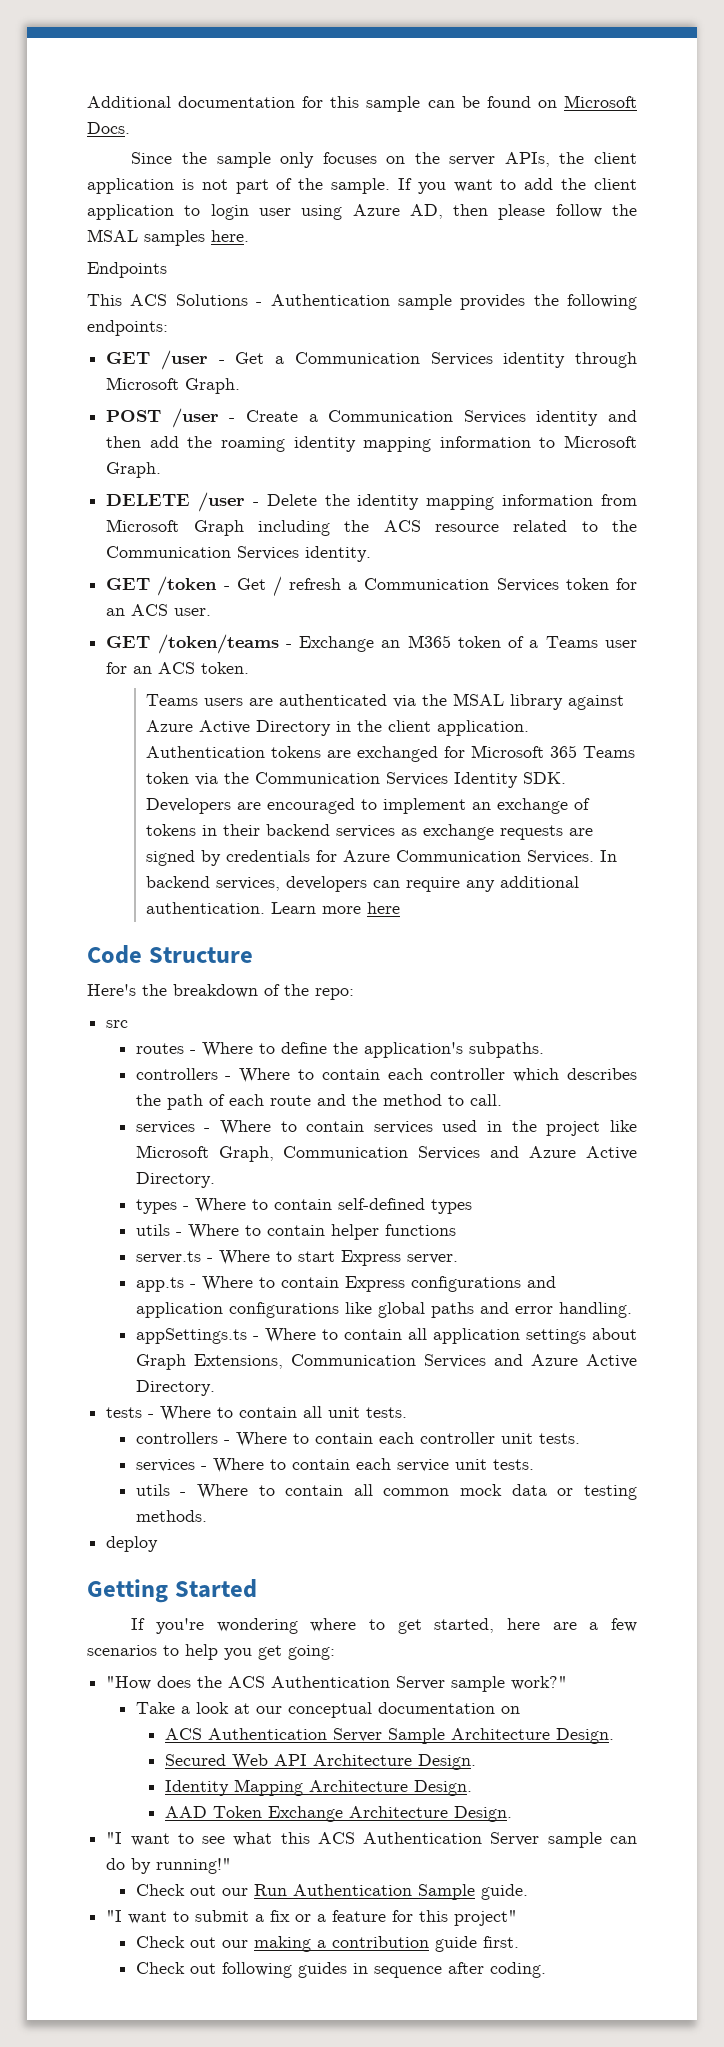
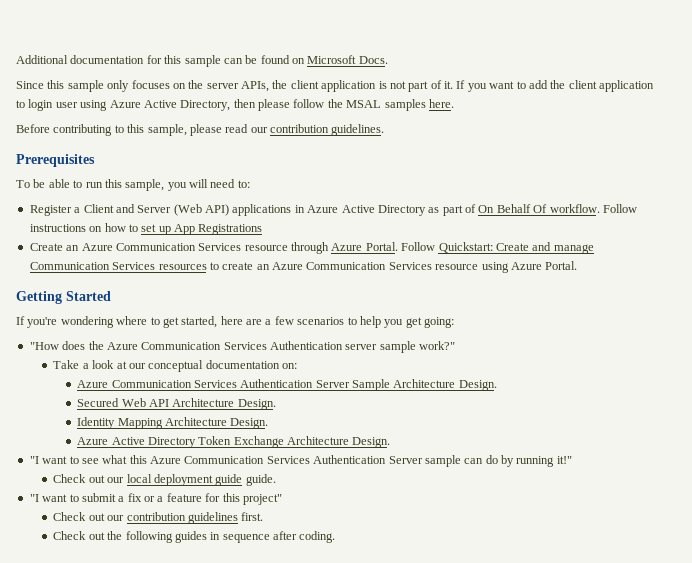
- Since the sample only focuses on the server APIs, the client application is not part of the sample.
+ Since this sample only focuses on the server APIs, the client application is not part of it.
- If you want to add the client application to login user using Azure AD, then please follow the MSAL samples here.
+ If you want to add the client application to login user using Azure Active Directory, then please follow the MSAL samples here.
- Endpoints
- This ACS Solutions - Authentication sample provides the following endpoints:
- GET /user - Get a Communication Services identity through Microsoft Graph.
- POST /user - Create a Communication Services identity and then add the roaming identity mapping information to Microsoft Graph.
- DELETE /user - Delete the identity mapping information from Microsoft Graph including the ACS resource related to the Communication Services identity.
- GET /token - Get / refresh a Communication Services token for an ACS user.
- GET /token/teams - Exchange an M365 token of a Teams user for an ACS token.
- Teams users are authenticated via the MSAL library against Azure Active Directory in the client application. Authentication tokens are exchanged for Microsoft 365 Teams token via the Communication Services Identity SDK. Developers are encouraged to implement an exchange of tokens in their backend services as exchange requests are signed by credentials for Azure Communication Services. In backend services, developers can require any additional authentication. Learn more here
- Code Structure
- Here's the breakdown of the repo:
- src
- routes - Where to define the application's subpaths.
- controllers - Where to contain each controller which describes the path of each route and the method to call.
- services - Where to contain services used in the project like Microsoft Graph, Communication Services and Azure Active Directory.
- types - Where to contain self-defined types
- utils - Where to contain helper functions
- server.ts - Where to start Express server.
- app.ts - Where to contain Express configurations and application configurations like global paths and error handling.
- appSettings.ts - Where to contain all application settings about Graph Extensions, Communication Services and Azure Active Directory.
- tests - Where to contain all unit tests.
- controllers - Where to contain each controller unit tests.
- services - Where to contain each service unit tests.
- utils - Where to contain all common mock data or testing methods.
- deploy
+ Before contributing to this sample, please read our contribution guidelines.
+ Prerequisites
+ To be able to run this sample, you will need to:
+ Register a Client and Server (Web API) applications in Azure Active Directory as part of On Behalf Of workflow. Follow instructions on how to set up App Registrations
+ Create an Azure Communication Services resource through Azure Portal. Follow Quickstart: Create and manage Communication Services resources to create an Azure Communication Services resource using Azure Portal.
- "How does the ACS Authentication Server sample work?"
+ "How does the Azure Communication Services Authentication server sample work?"
- Take a look at our conceptual documentation on
- ACS Authentication Server Sample Architecture Design.
+ Take a look at our conceptual documentation on:
+ Azure Communication Services Authentication Server Sample Architecture Design.
- AAD Token Exchange Architecture Design.
+ Azure Active Directory Token Exchange Architecture Design.
- "I want to see what this ACS Authentication Server sample can do by running!"
- Check out our Run Authentication Sample guide.
+ "I want to see what this Azure Communication Services Authentication Server sample can do by running it!"
+ Check out our local deployment guide guide.
- Check out our making a contribution guide first.
+ Check out our contribution guidelines first.
- Check out following guides in sequence after coding.
+ Check out the following guides in sequence after coding.

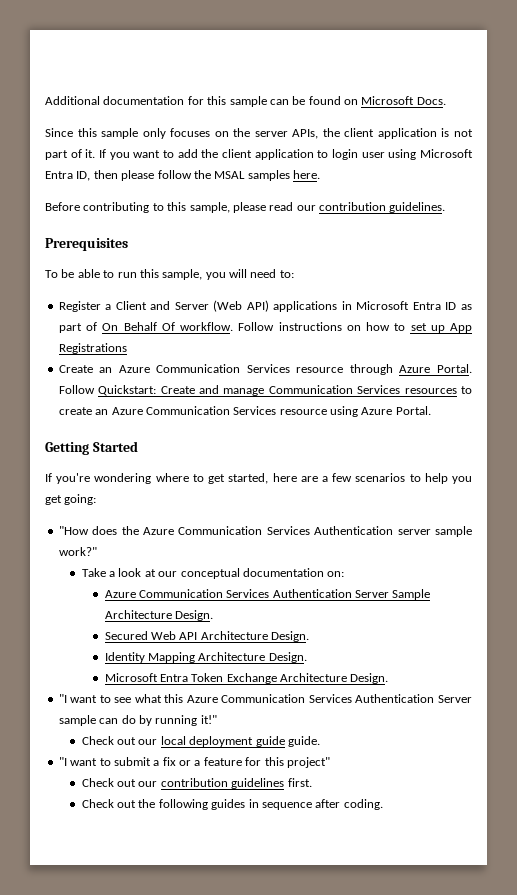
- If you want to add the client application to login user using Azure Active Directory, then please follow the MSAL samples here.
+ If you want to add the client application to login user using Microsoft Entra ID, then please follow the MSAL samples here.
- Register a Client and Server (Web API) applications in Azure Active Directory as part of On Behalf Of workflow.
+ Register a Client and Server (Web API) applications in Microsoft Entra ID as part of On Behalf Of workflow.
- Azure Active Directory Token Exchange Architecture Design.
+ Microsoft Entra Token Exchange Architecture Design.

